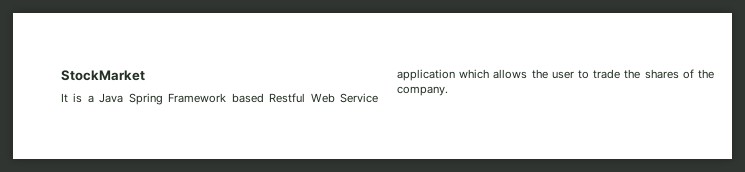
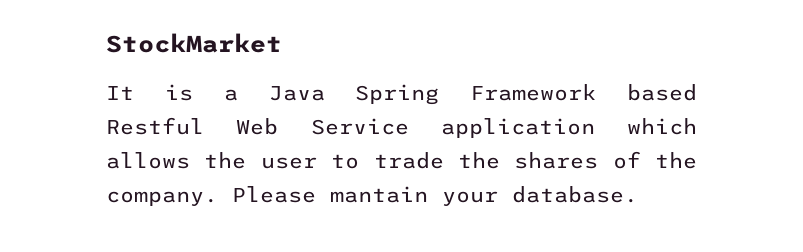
+ Please mantain your database.

